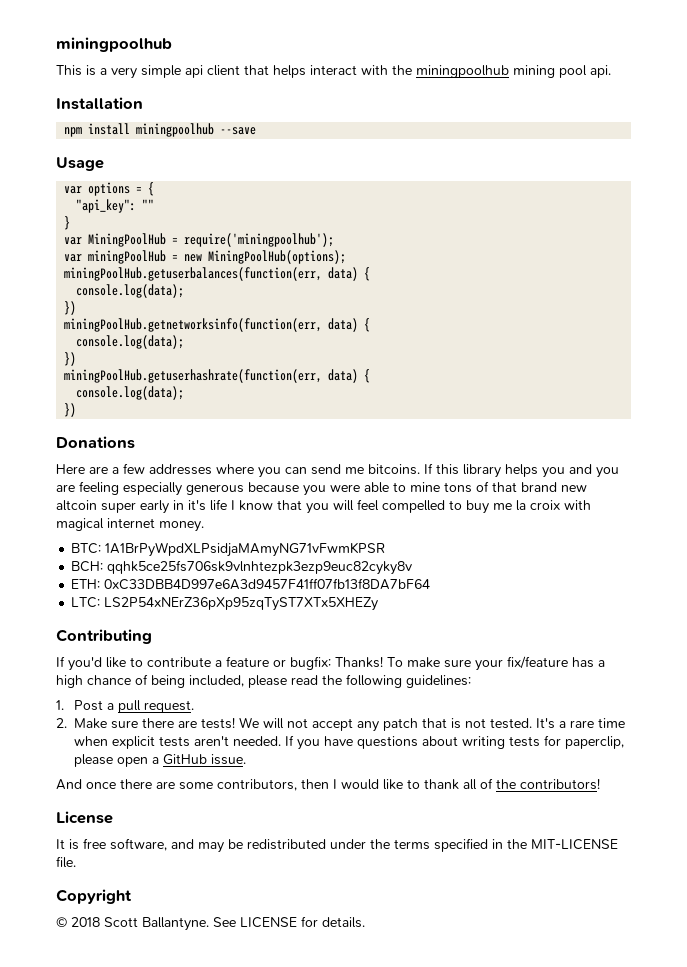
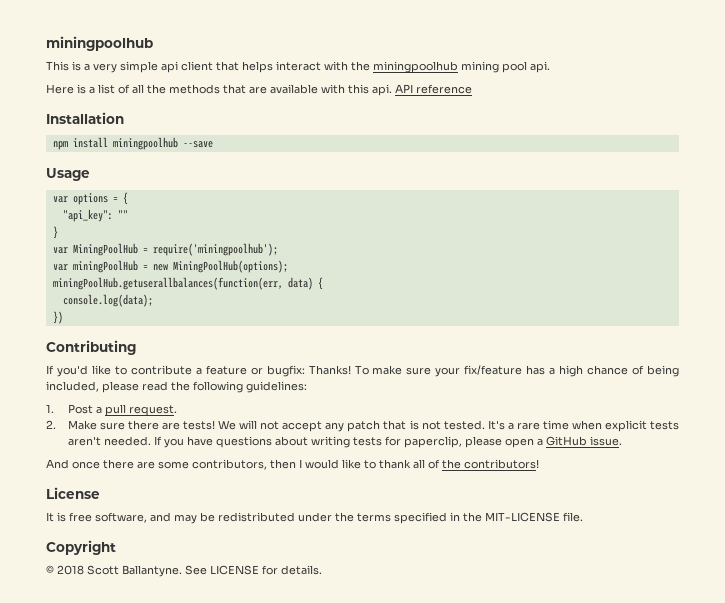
+ Here is a list of all the methods that are available with this api. API reference
- miningPoolHub.getuserbalances(function(err, data) {
+ miningPoolHub.getuserallbalances(function(err, data) {
  console.log(data);
  })
- miningPoolHub.getnetworksinfo(function(err, data) {
- console.log(data);
- })
- miningPoolHub.getuserhashrate(function(err, data) {
- console.log(data);
- })
- Donations
- Here are a few addresses where you can send me bitcoins. If this library helps you and you are feeling especially generous because you were able to mine tons of that brand new altcoin super early in it's life I know that you will feel compelled to buy me la croix with magical internet money.
- BTC: 1A1BrPyWpdXLPsidjaMAmyNG71vFwmKPSR
- BCH: qqhk5ce25fs706sk9vlnhtezpk3ezp9euc82cyky8v
- ETH: 0xC33DBB4D997e6A3d9457F41ff07fb13f8DA7bF64
- LTC: LS2P54xNErZ36pXp95zqTyST7XTx5XHEZy

